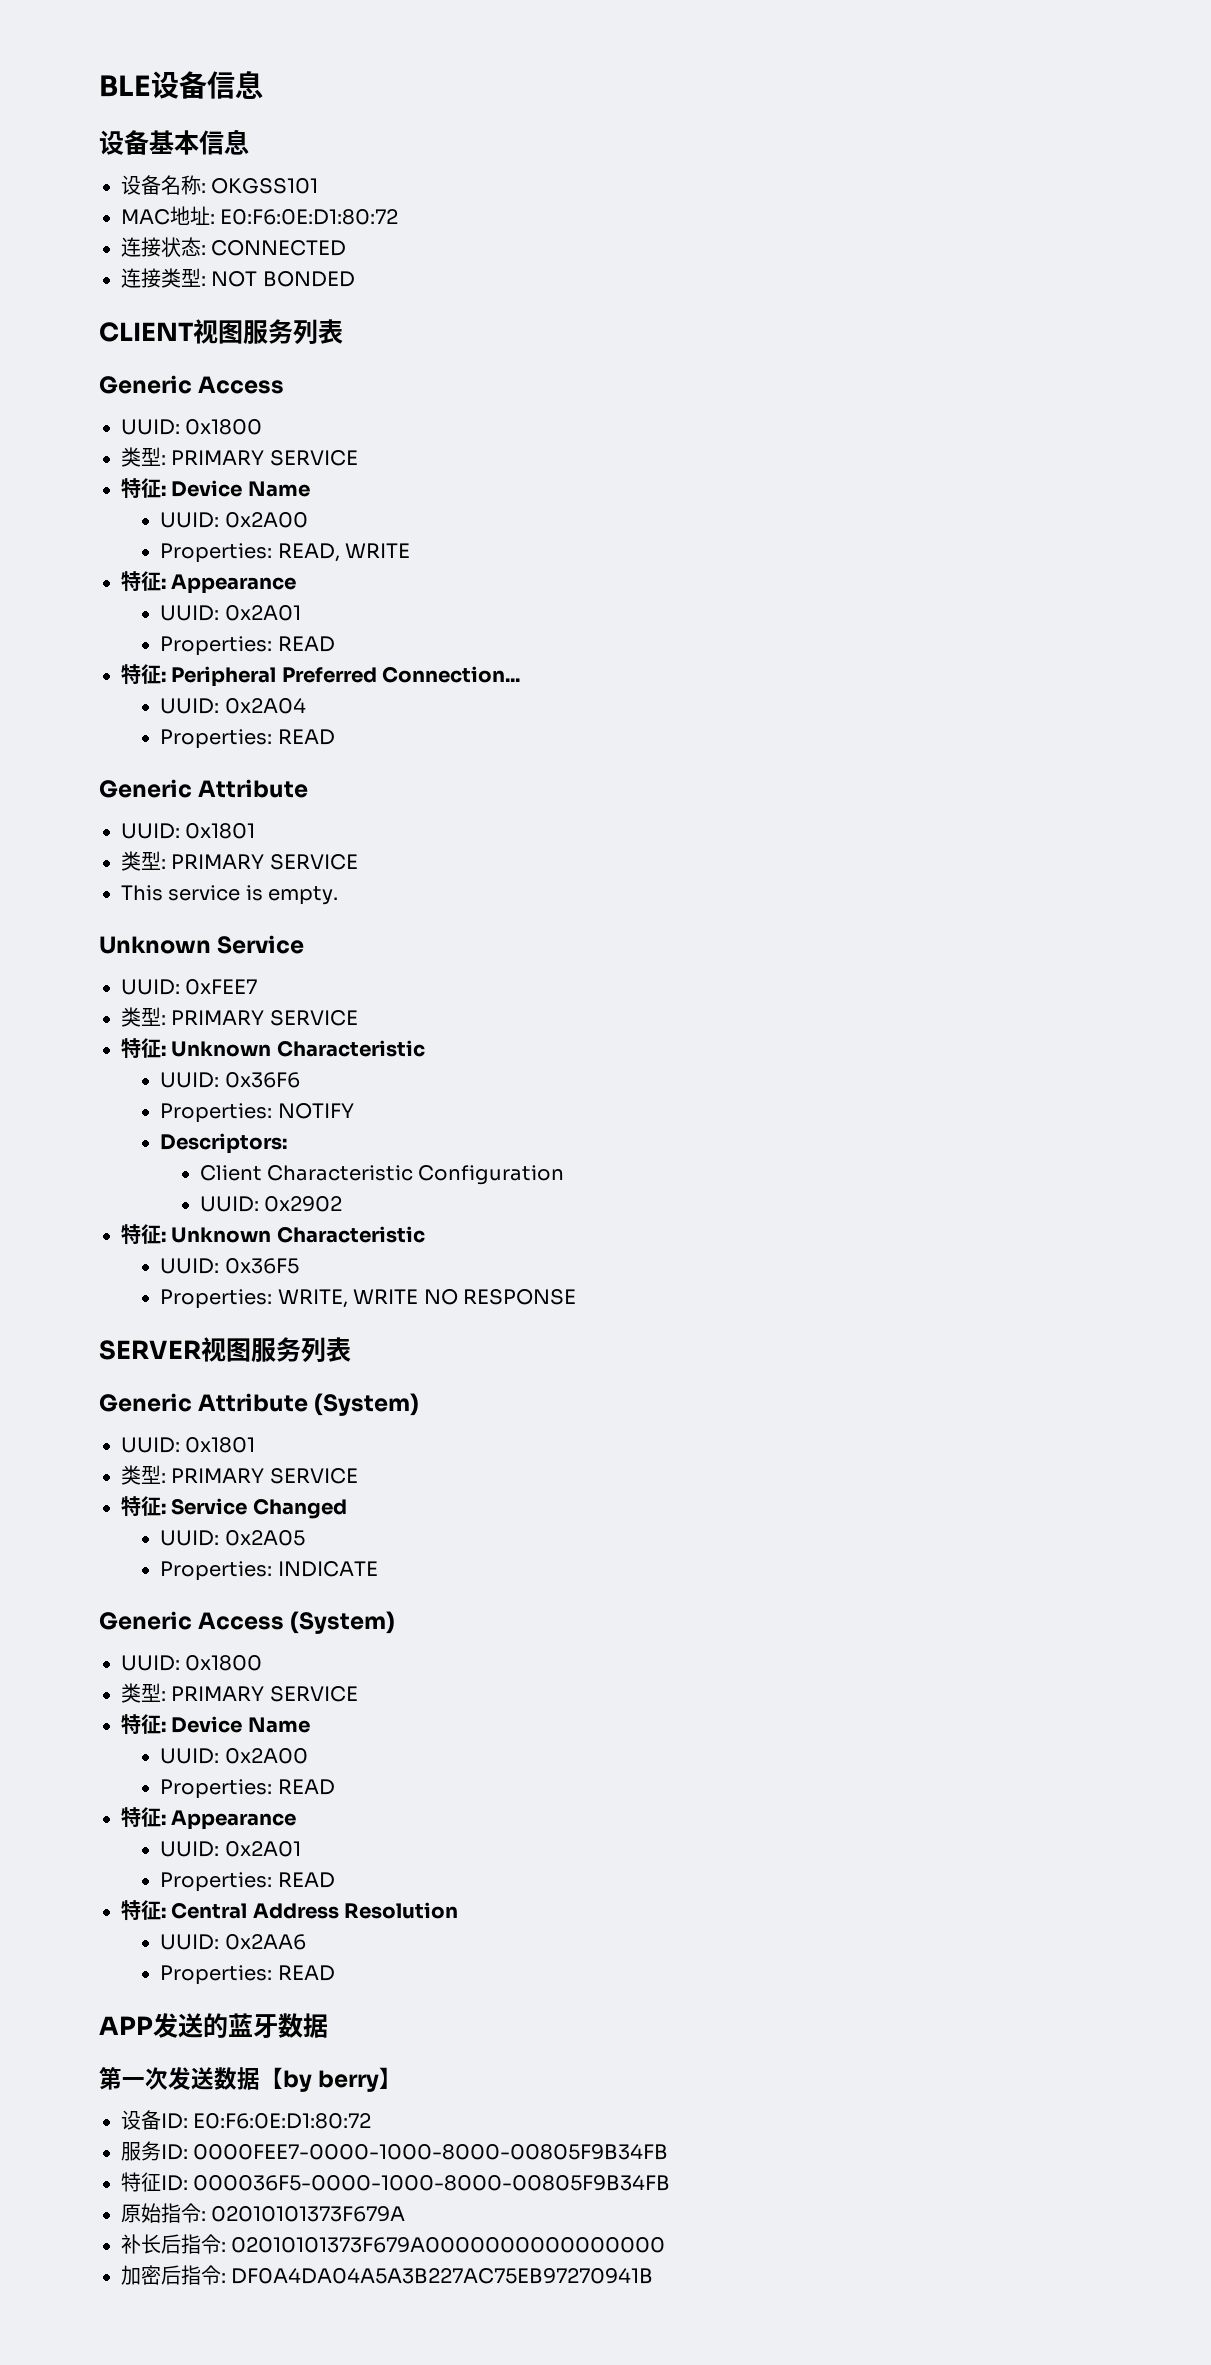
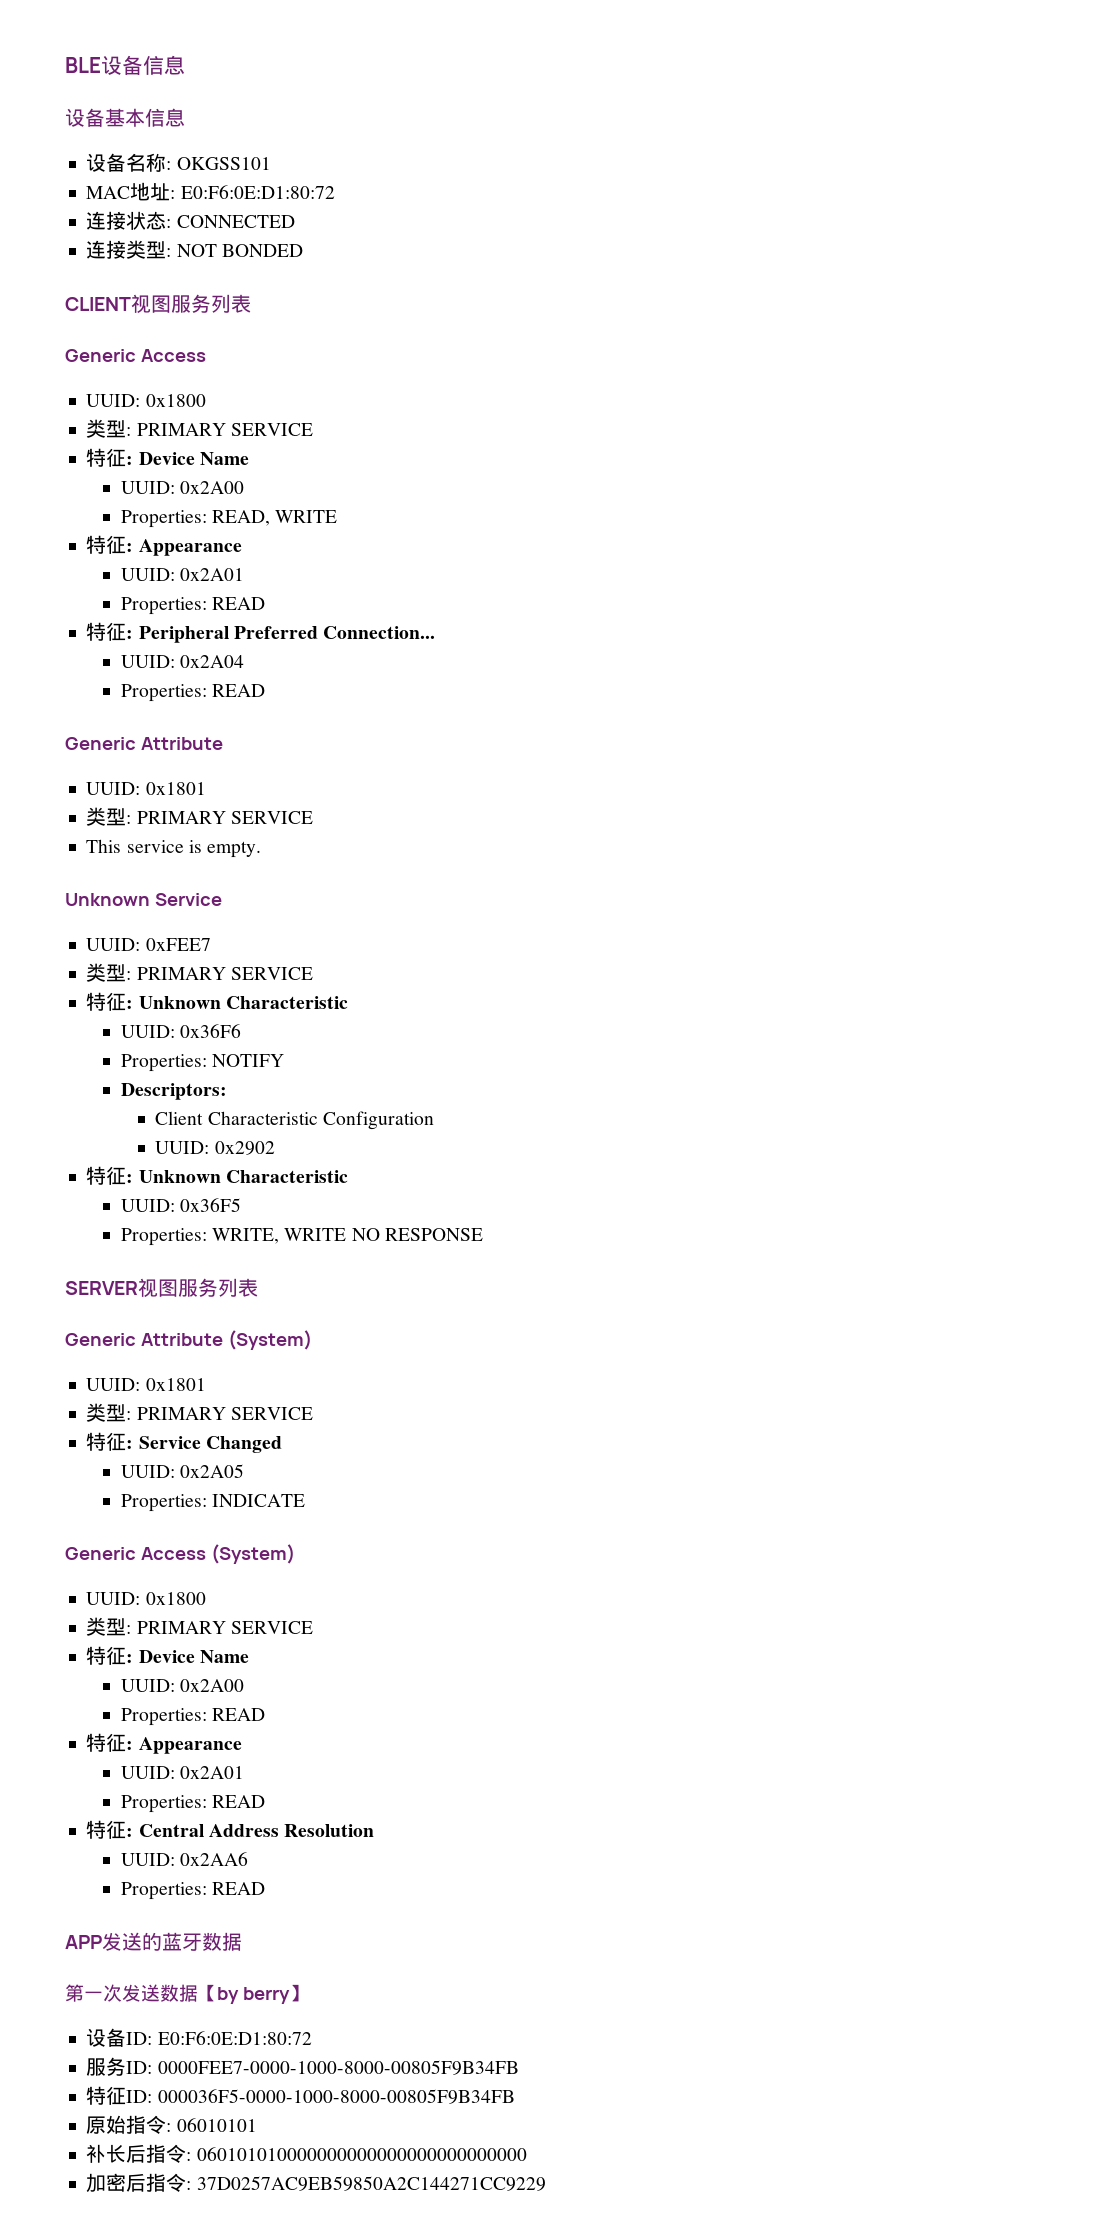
- 原始指令: 02010101373F679A
+ 原始指令: 06010101
- 补长后指令: 02010101373F679A0000000000000000
+ 补长后指令: 060101010000000000000000000000000
- 加密后指令: DF0A4DA04A5A3B227AC75EB97270941B
+ 加密后指令: 37D0257AC9EB59850A2C144271CC9229

